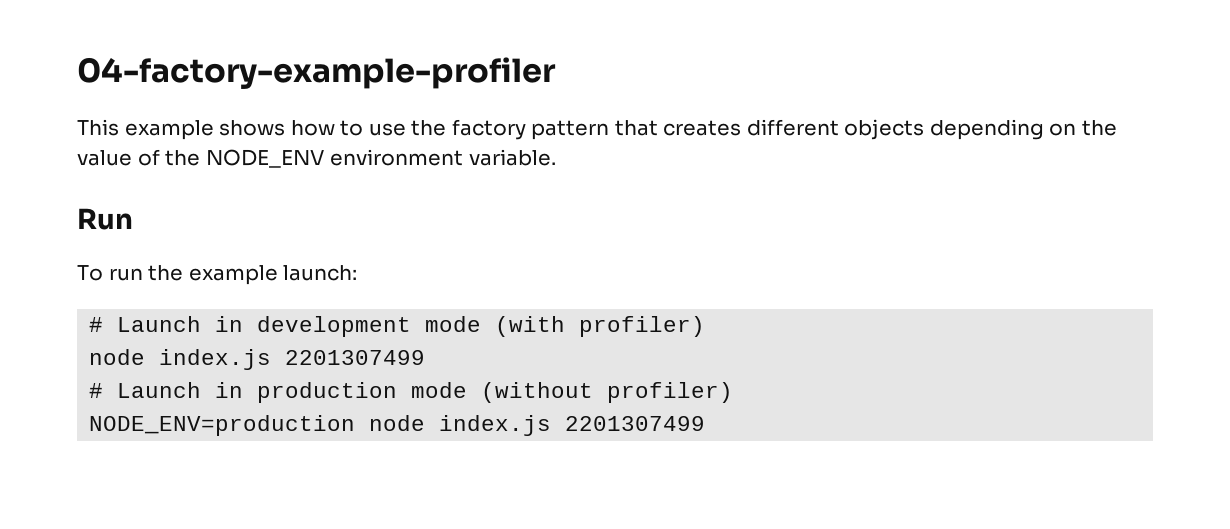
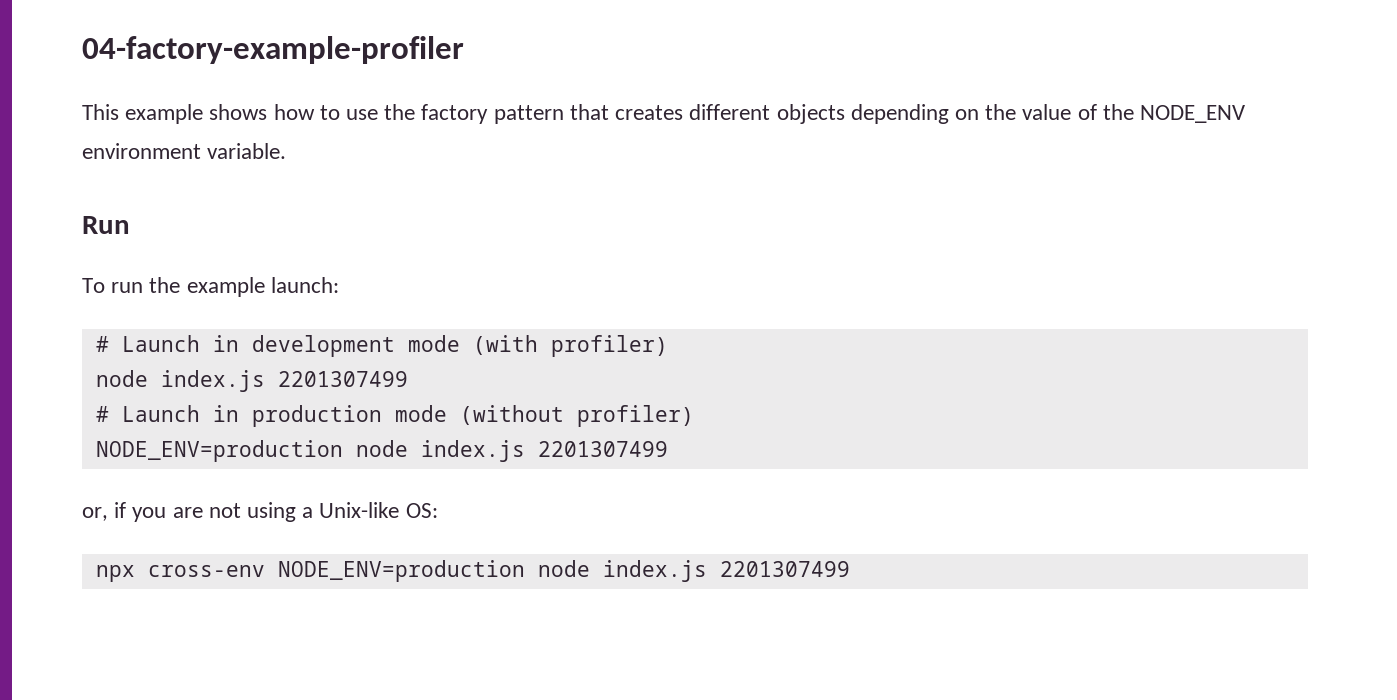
+ or, if you are not using a Unix-like OS:
+ npx cross-env NODE_ENV=production node index.js 2201307499

